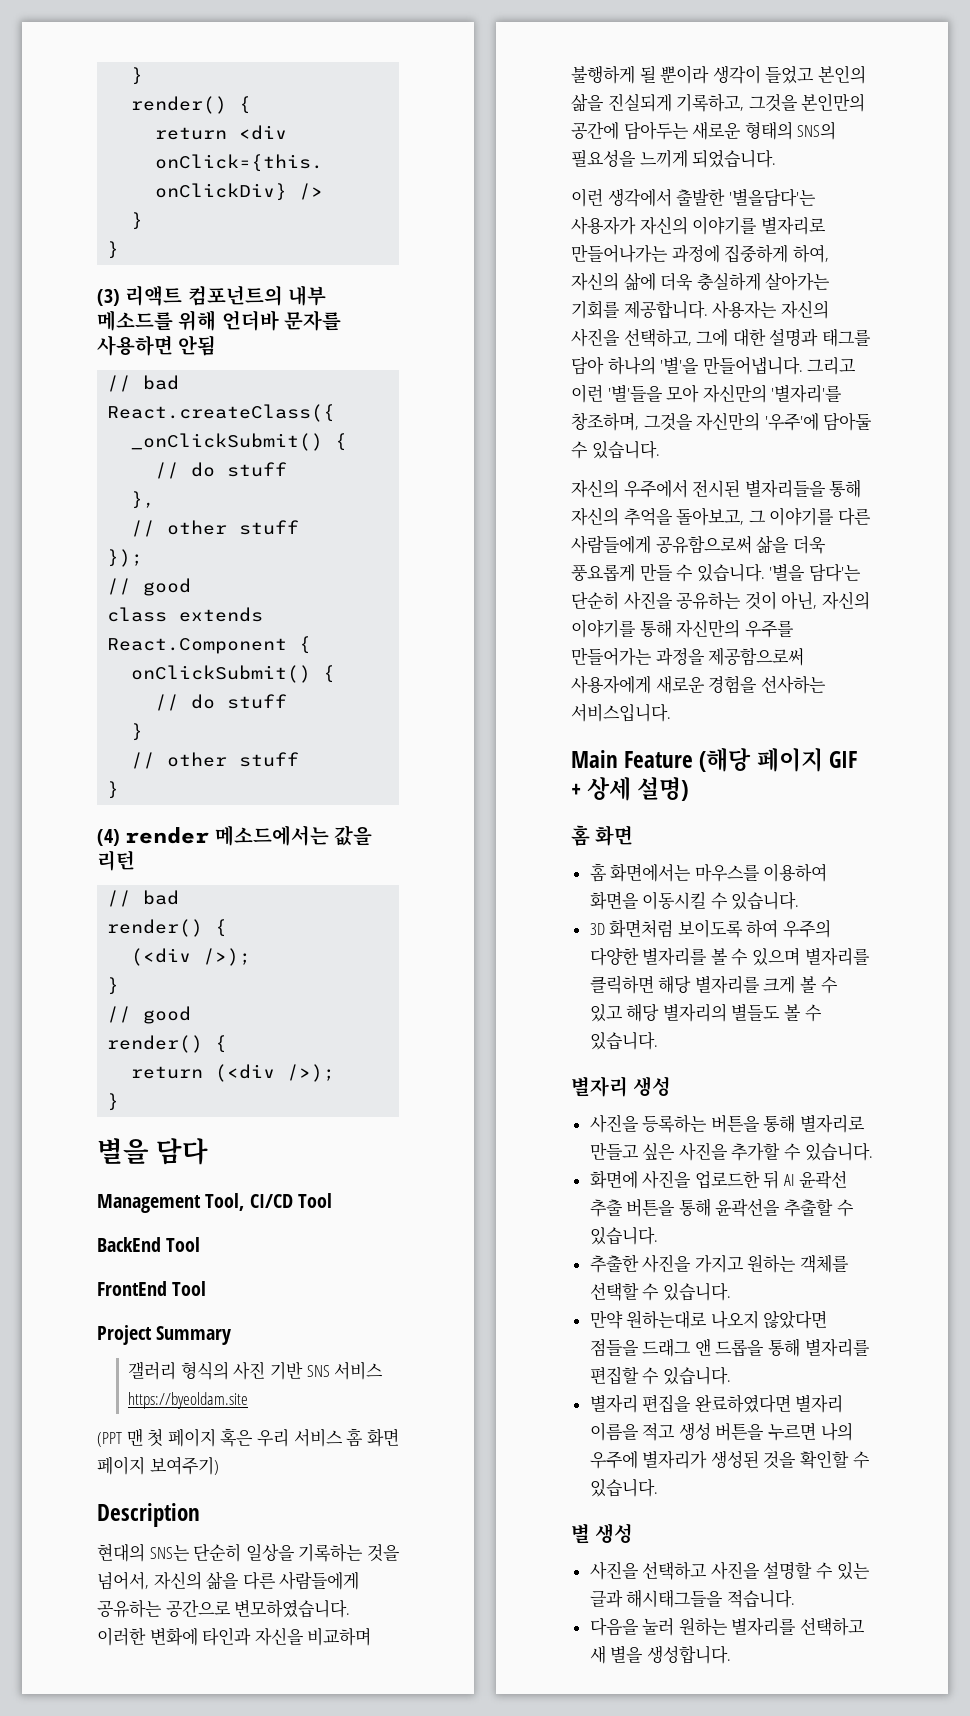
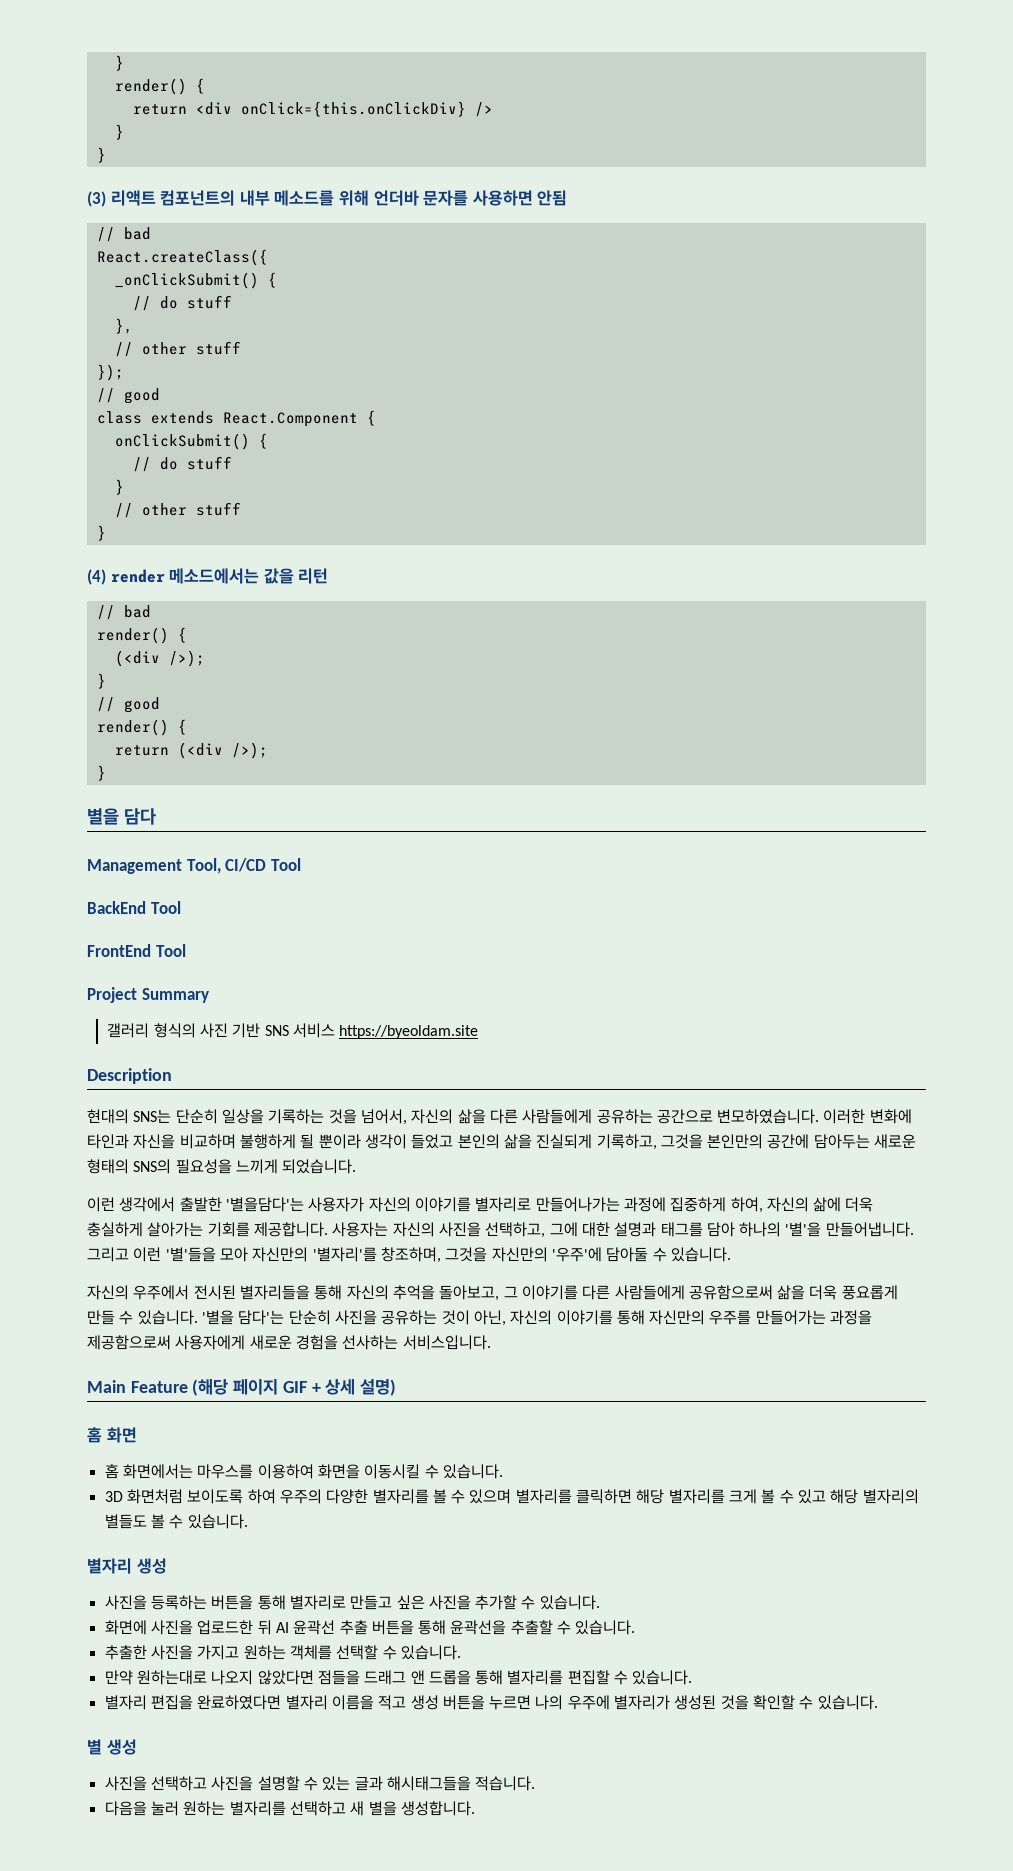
- (PPT 맨 첫 페이지 혹은 우리 서비스 홈 화면 페이지 보여주기)

